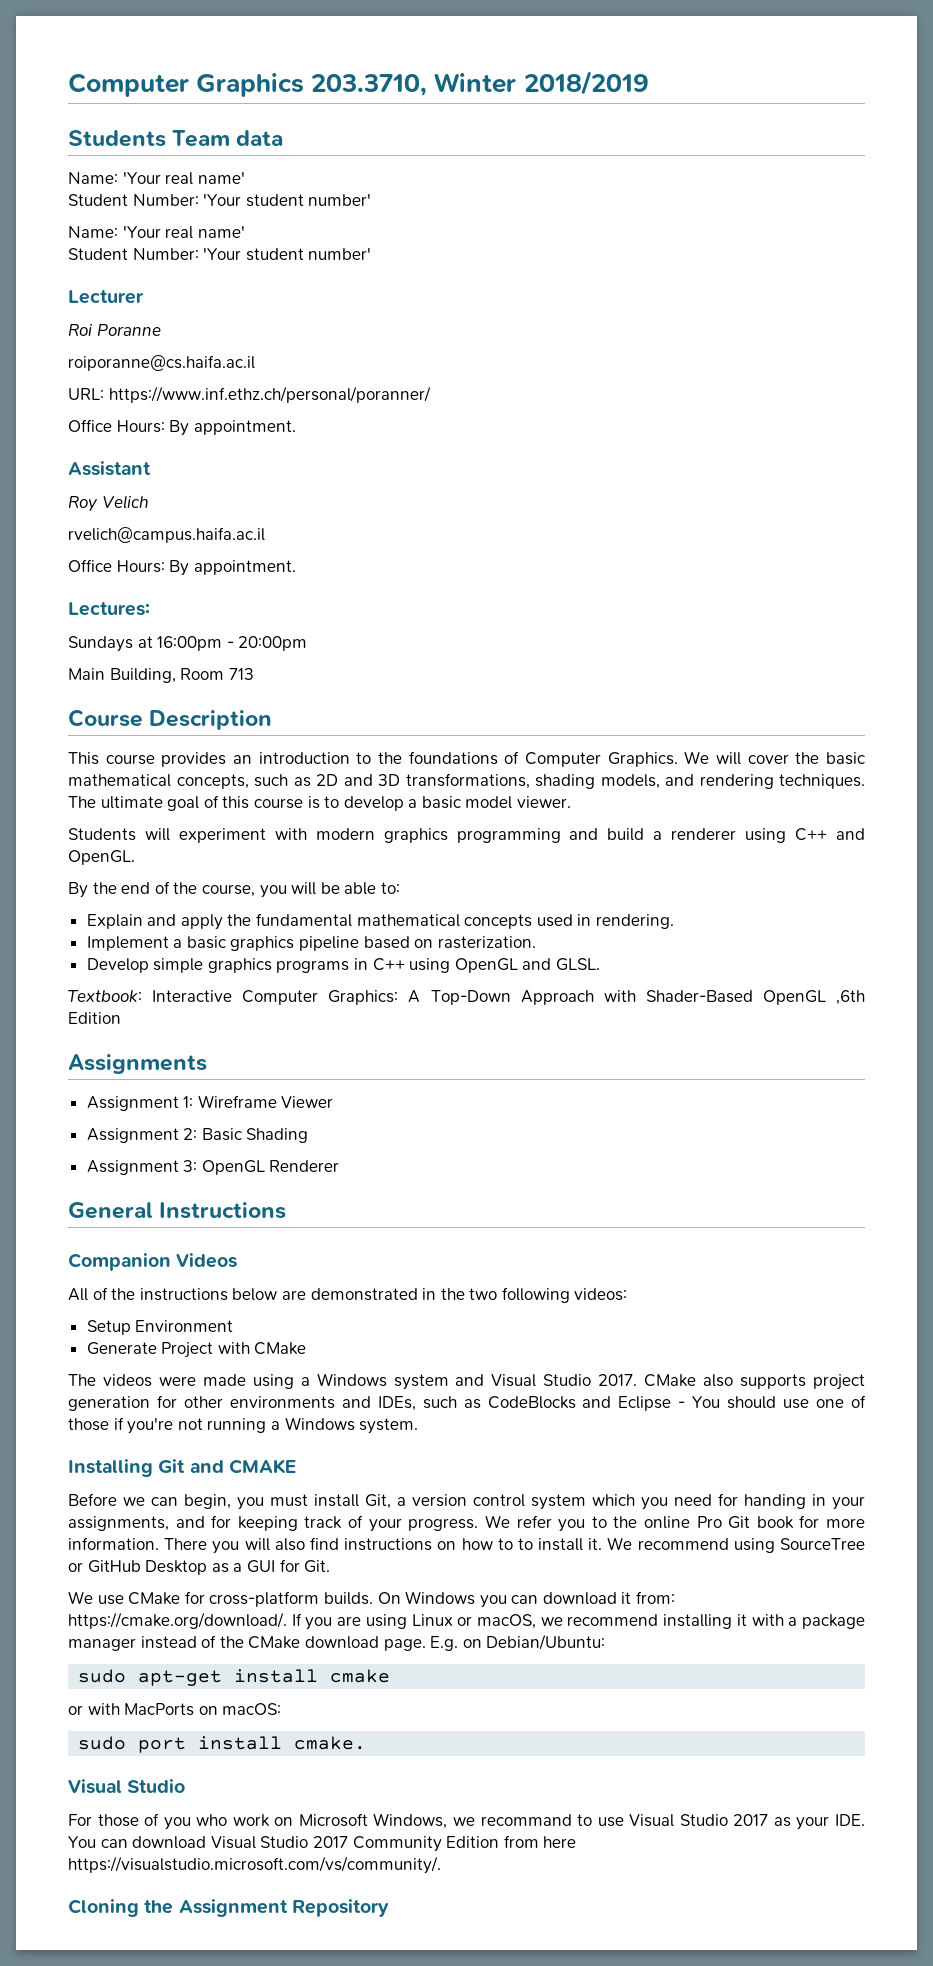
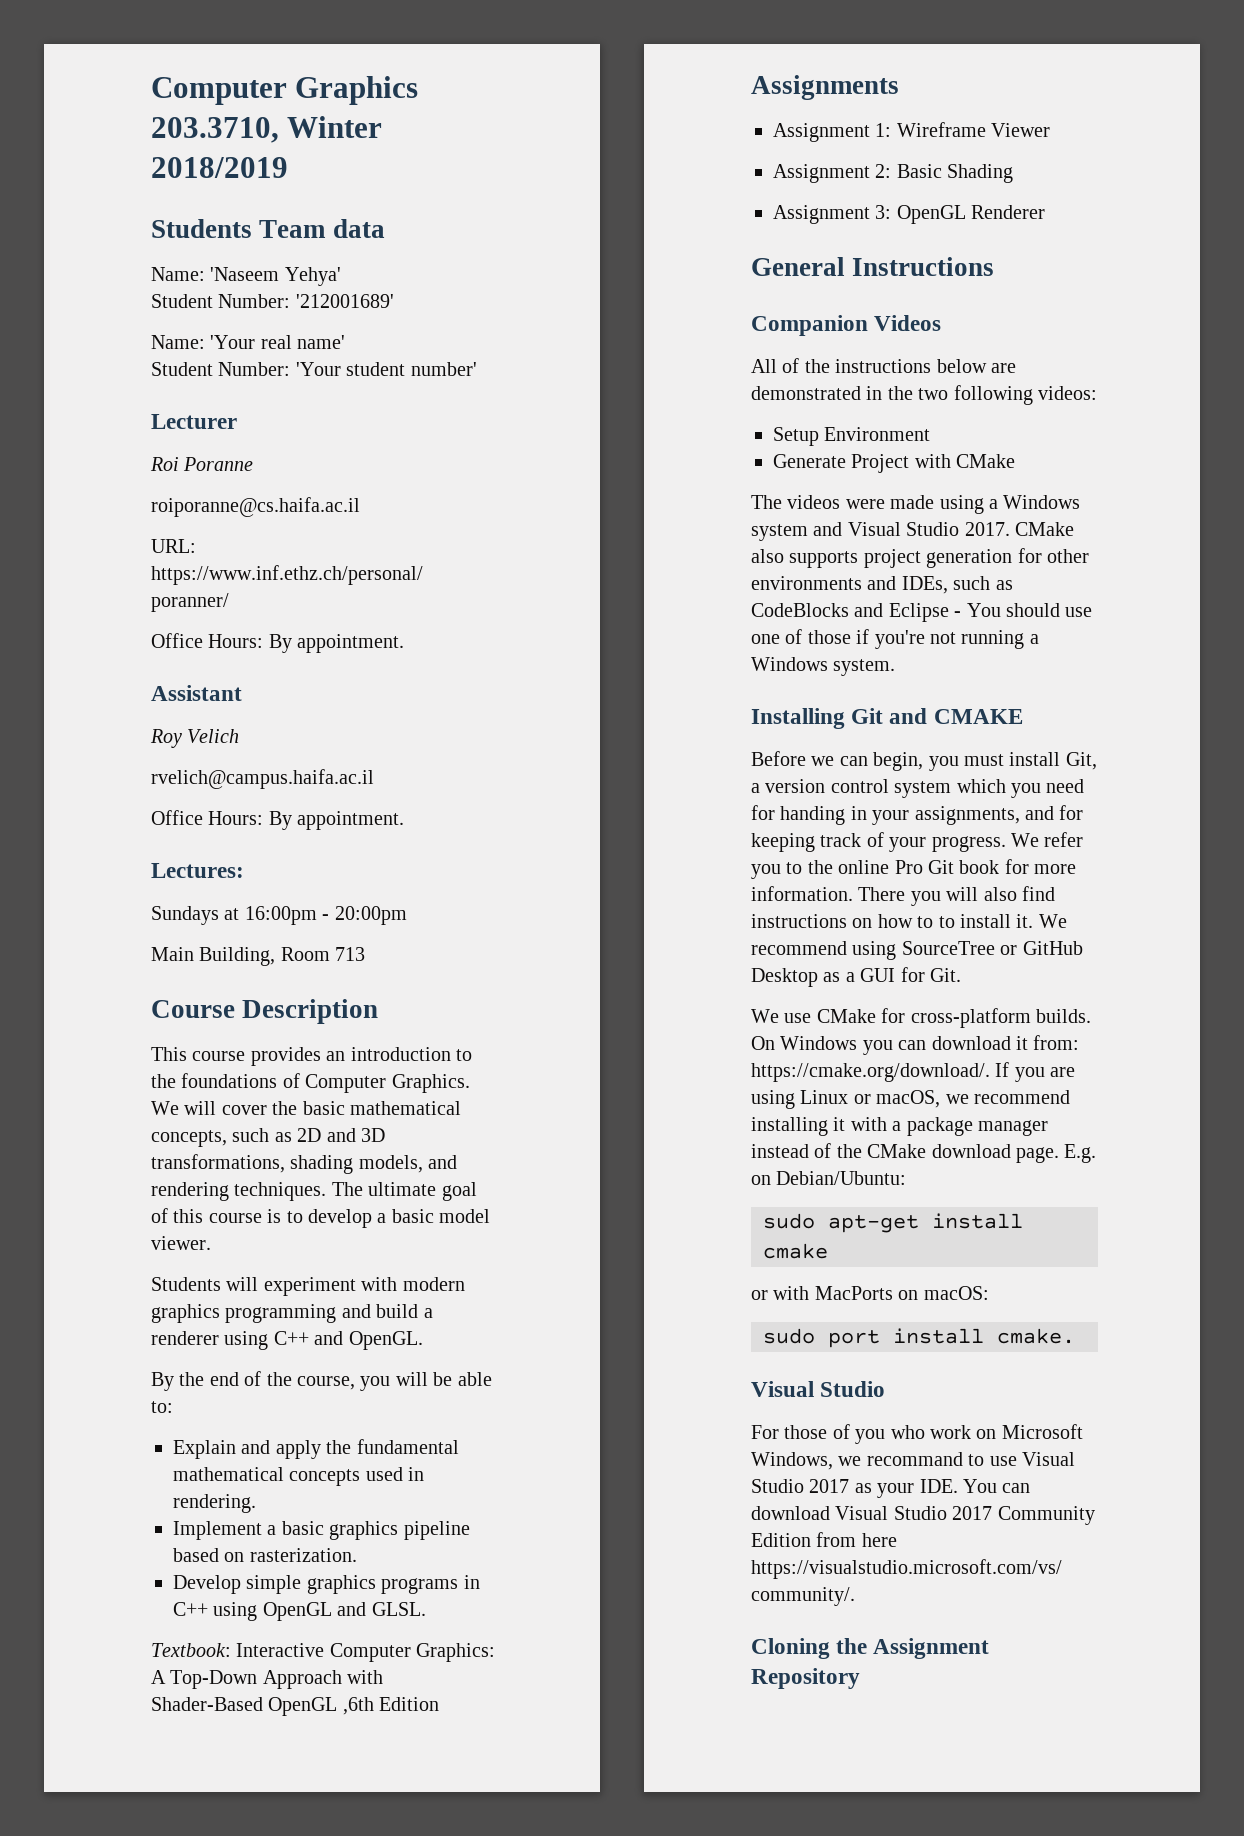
  Students Team data
- Name: 'Your real name'
- Student Number: 'Your student number'
+ Name: 'Naseem Yehya'
+ Student Number: '212001689'

